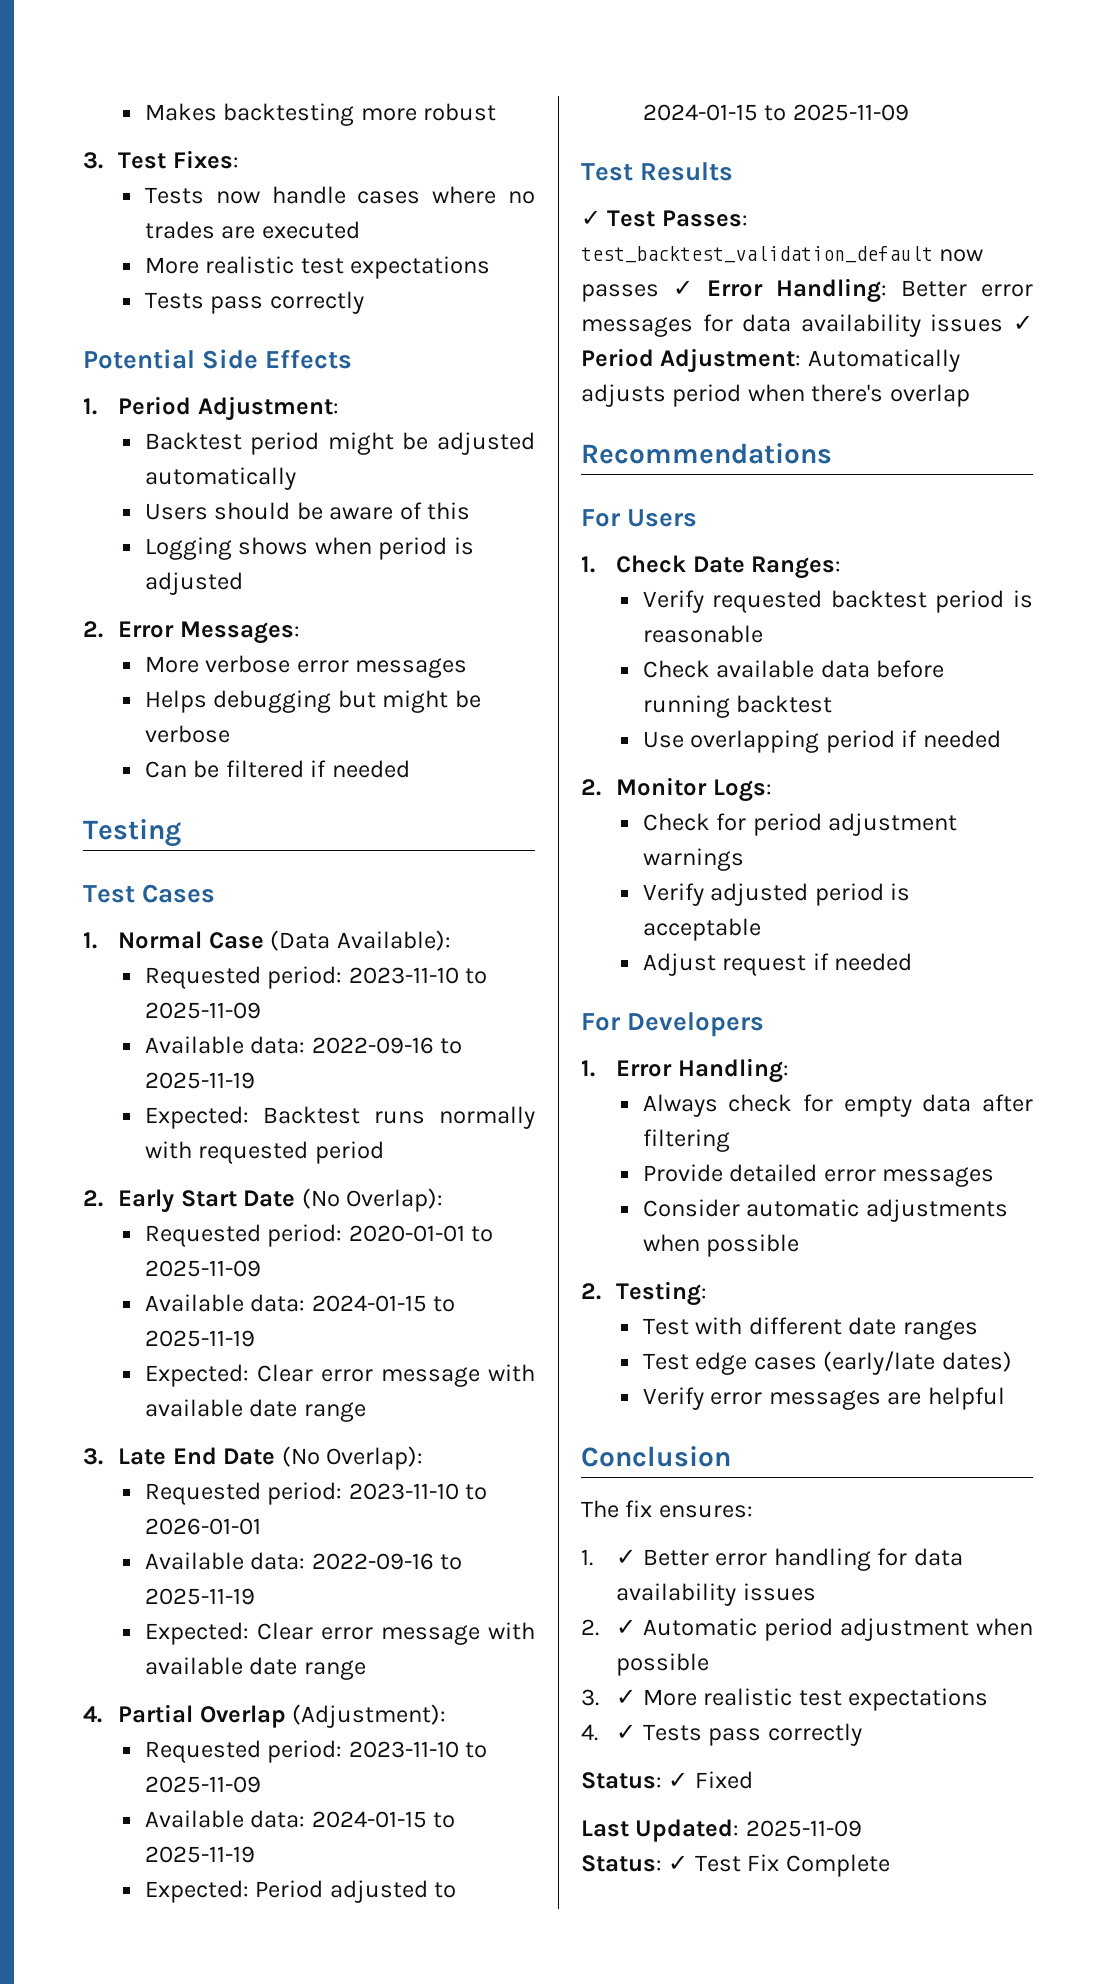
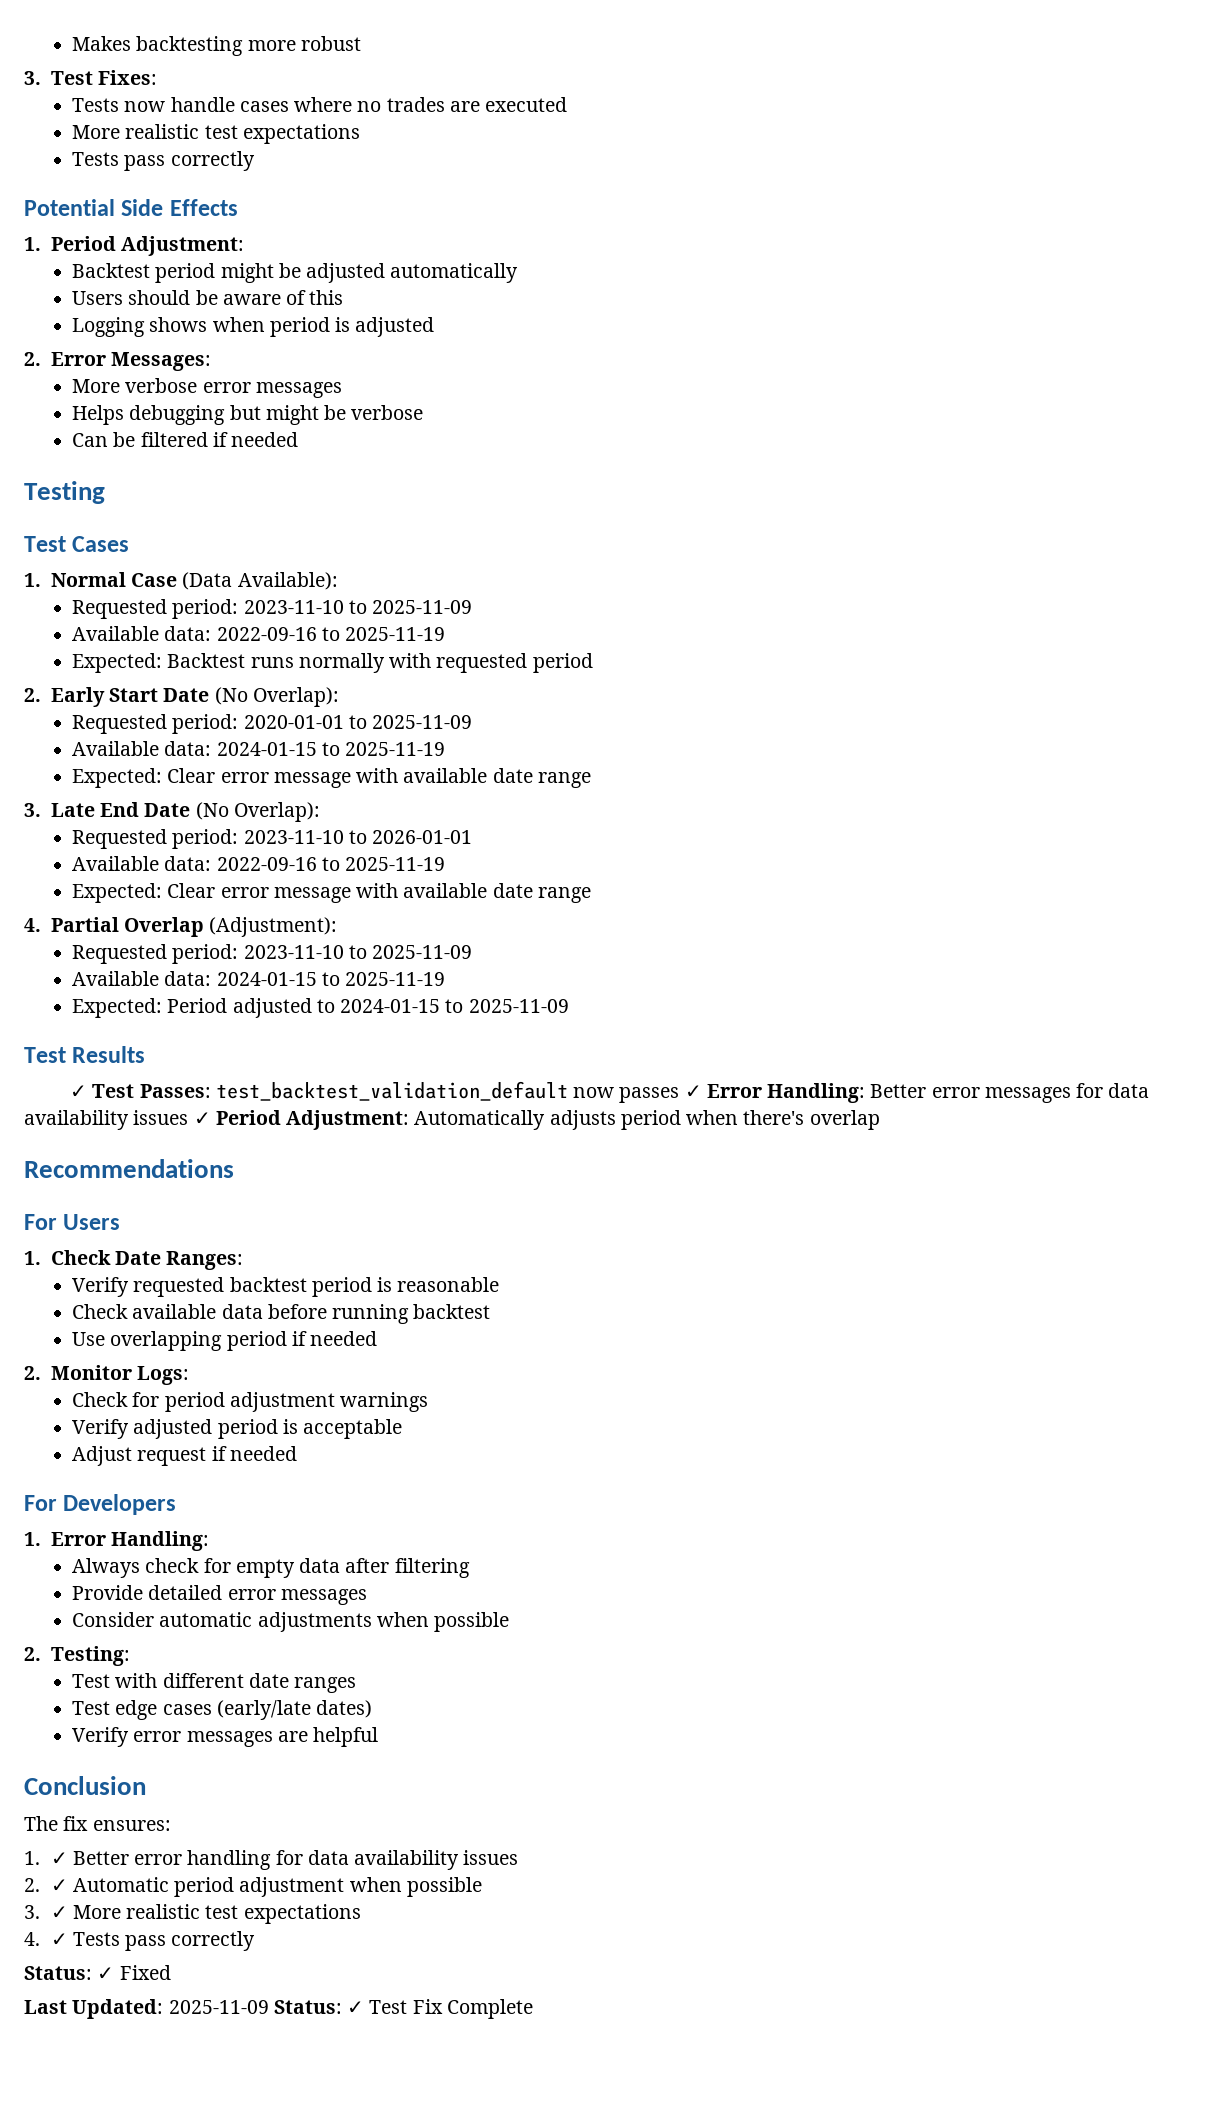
- Last Updated: 2025-11-09
- Status: ✓ Test Fix Complete
+ Last Updated: 2025-11-09 Status: ✓ Test Fix Complete

